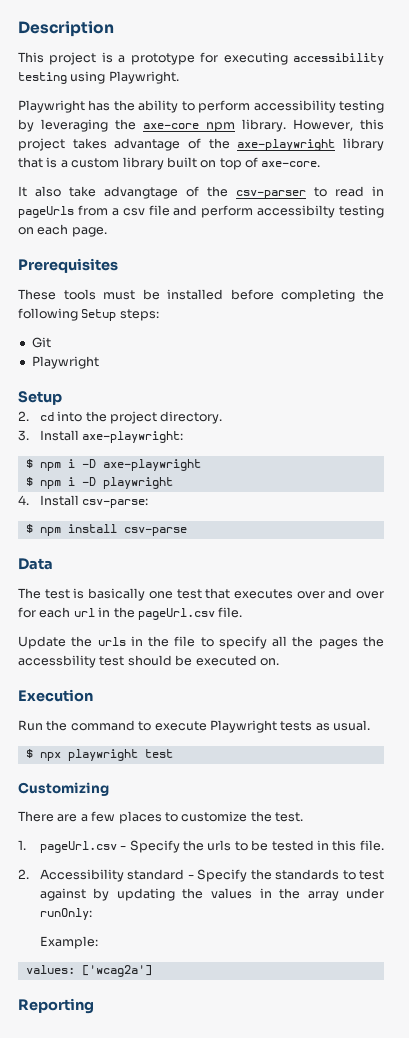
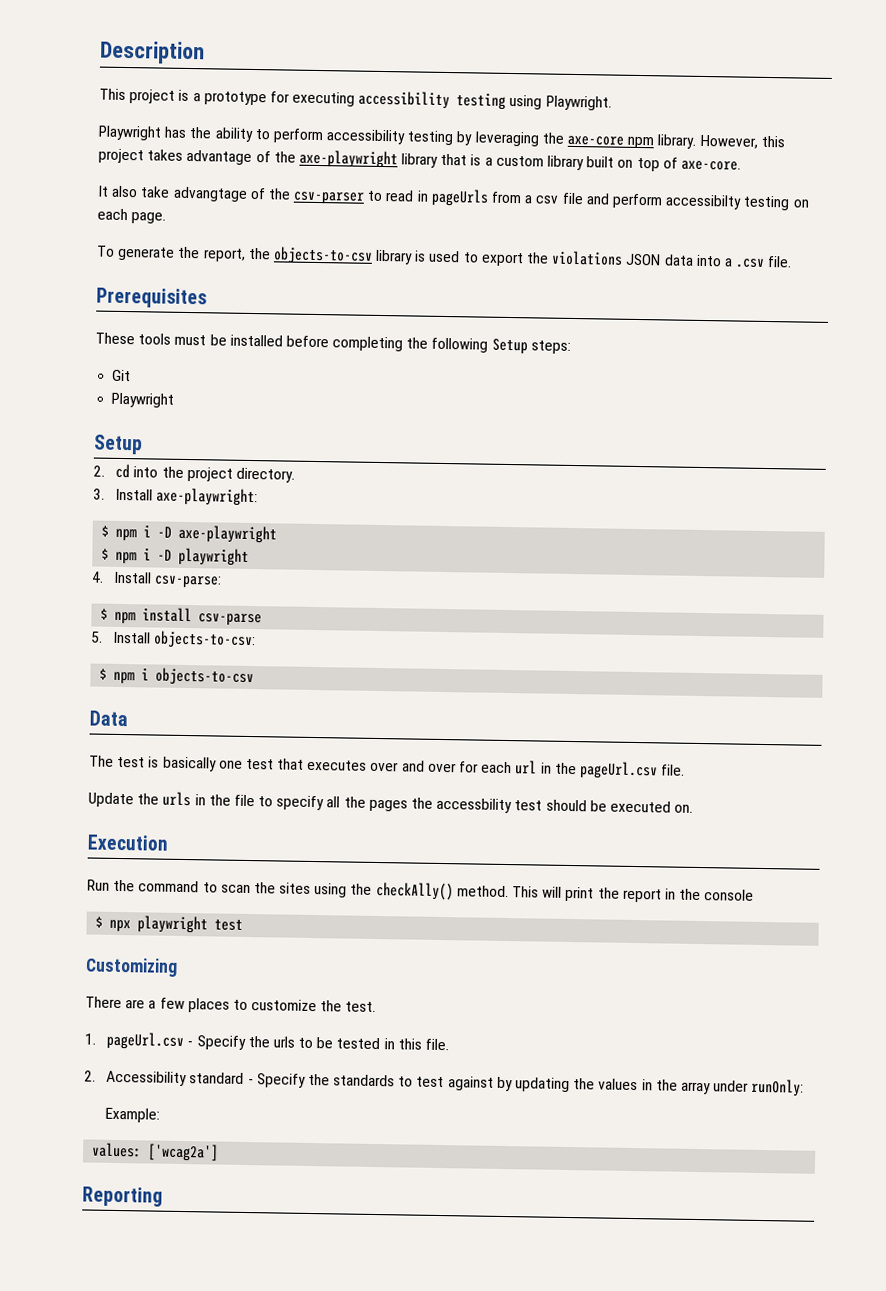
+ To generate the report, the objects-to-csv library is used to export the violations JSON data into a .csv file.
+ 5. Install objects-to-csv:
+ $ npm i objects-to-csv
- Run the command to execute Playwright tests as usual.
+ Run the command to scan the sites using the checkAlly() method. This will print the report in the console

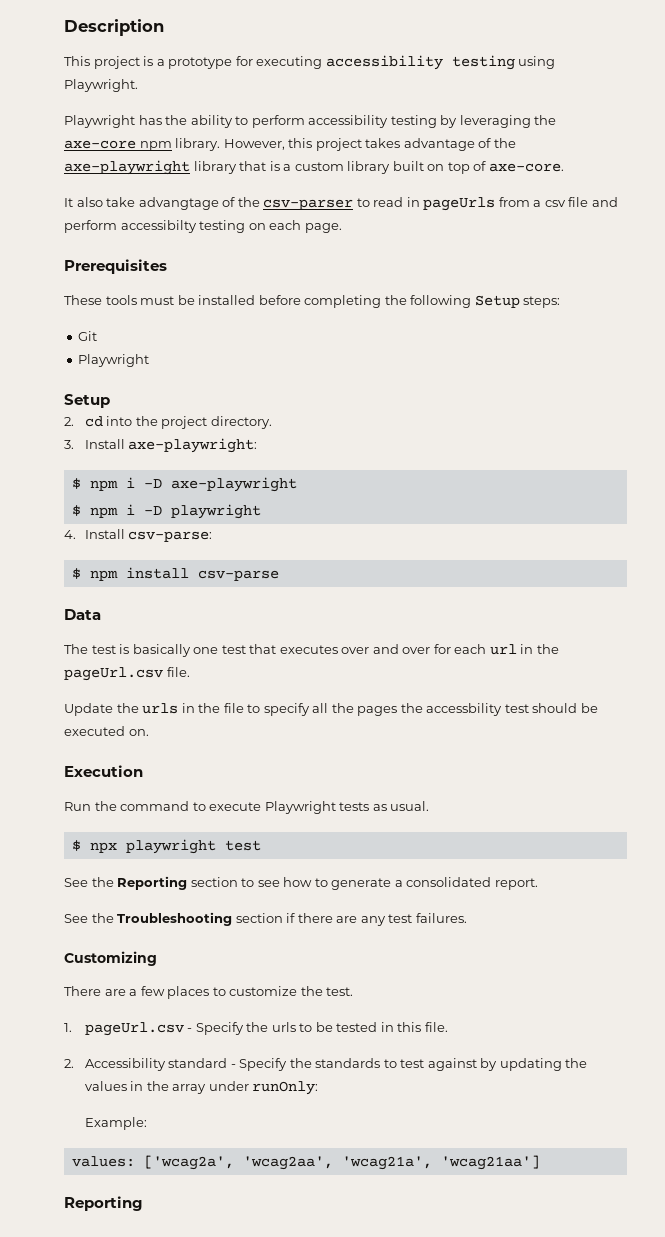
- To generate the report, the objects-to-csv library is used to export the violations JSON data into a .csv file.
- 5. Install objects-to-csv:
- $ npm i objects-to-csv
- Run the command to scan the sites using the checkAlly() method. This will print the report in the console
+ Run the command to execute Playwright tests as usual.
  $ npx playwright test
+ See the Reporting section to see how to generate a consolidated report.
+ See the Troubleshooting section if there are any test failures.
- values: ['wcag2a']
+ values: ['wcag2a', 'wcag2aa', 'wcag21a', 'wcag21aa']

